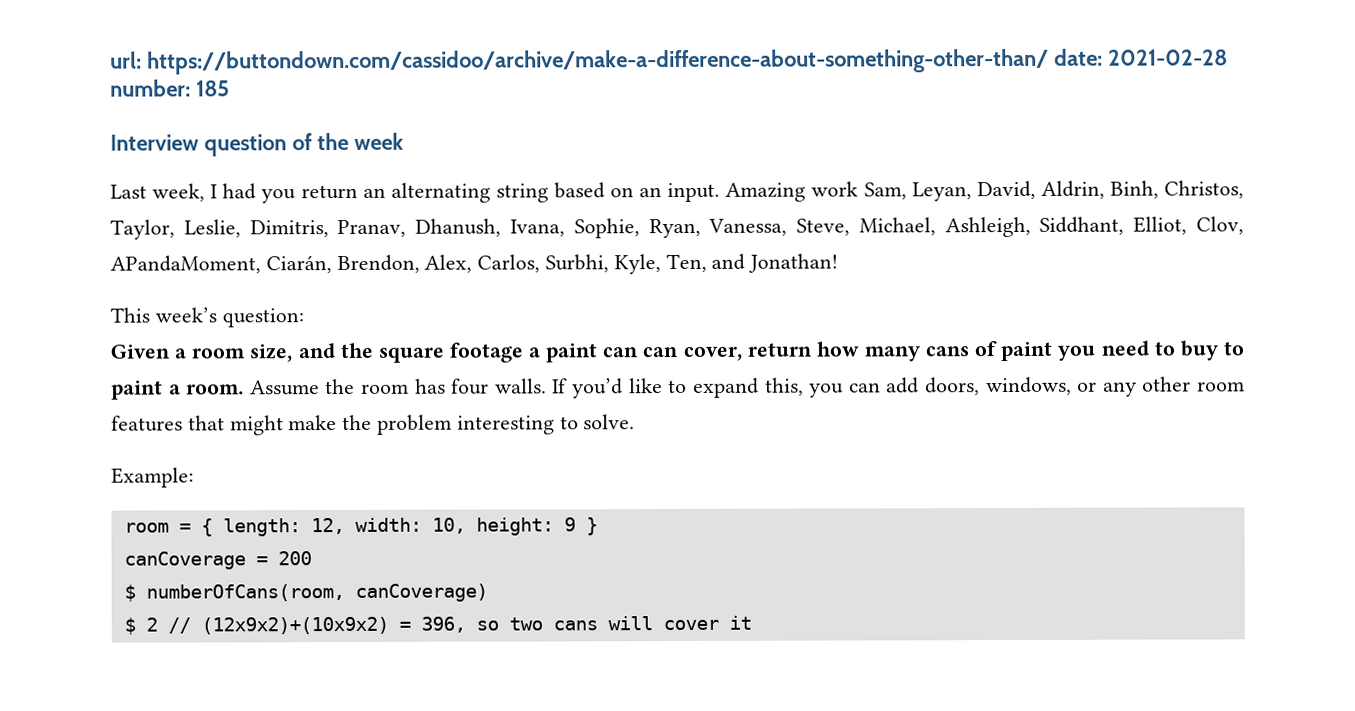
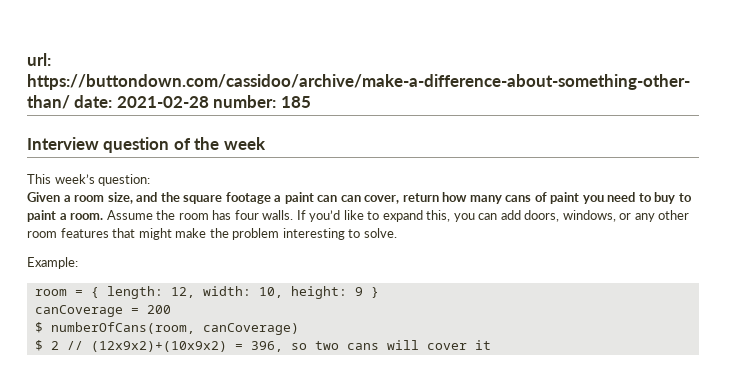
- Last week, I had you return an alternating string based on an input. Amazing work Sam, Leyan, David, Aldrin, Binh, Christos, Taylor, Leslie, Dimitris, Pranav, Dhanush, Ivana, Sophie, Ryan, Vanessa, Steve, Michael, Ashleigh, Siddhant, Elliot, Clov, APandaMoment, Ciarán, Brendon, Alex, Carlos, Surbhi, Kyle, Ten, and Jonathan!

